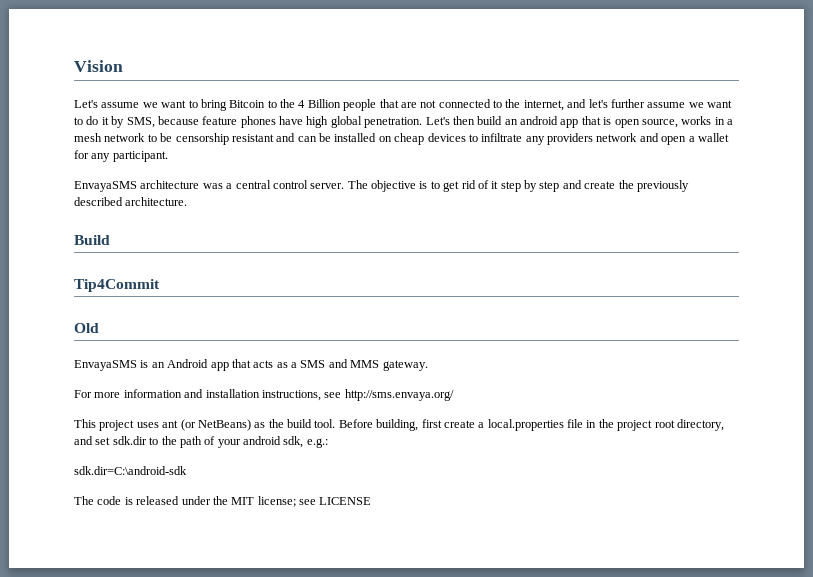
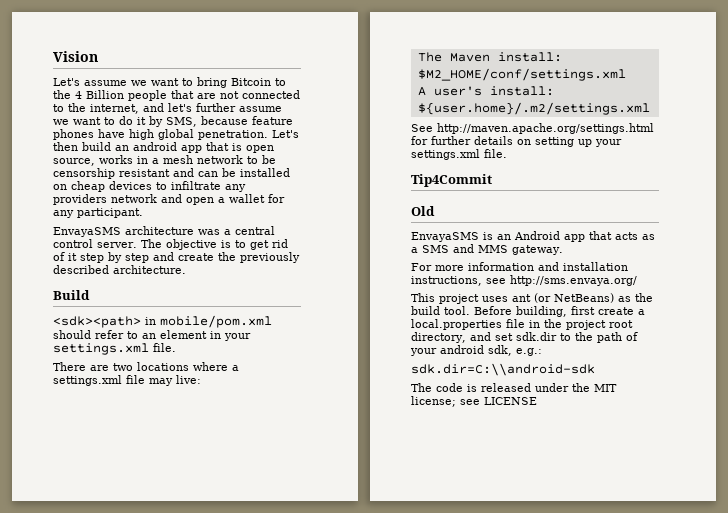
+ <sdk><path> in mobile/pom.xml should refer to an element in your settings.xml file.
+ There are two locations where a settings.xml file may live:
+ The Maven install: $M2_HOME/conf/settings.xml
+ A user's install: ${user.home}/.m2/settings.xml
+ See http://maven.apache.org/settings.html for further details on setting up your settings.xml file.
- sdk.dir=C:\android-sdk
+ sdk.dir=C:\\android-sdk

